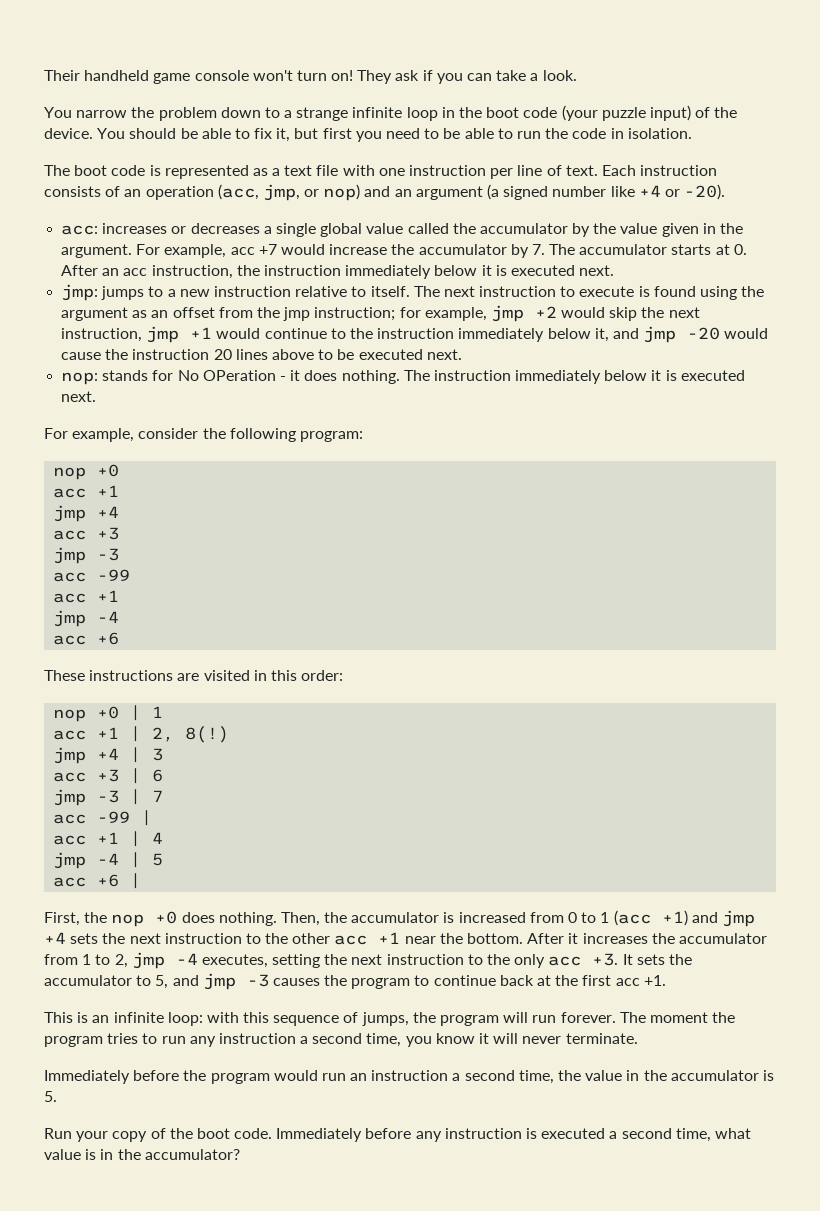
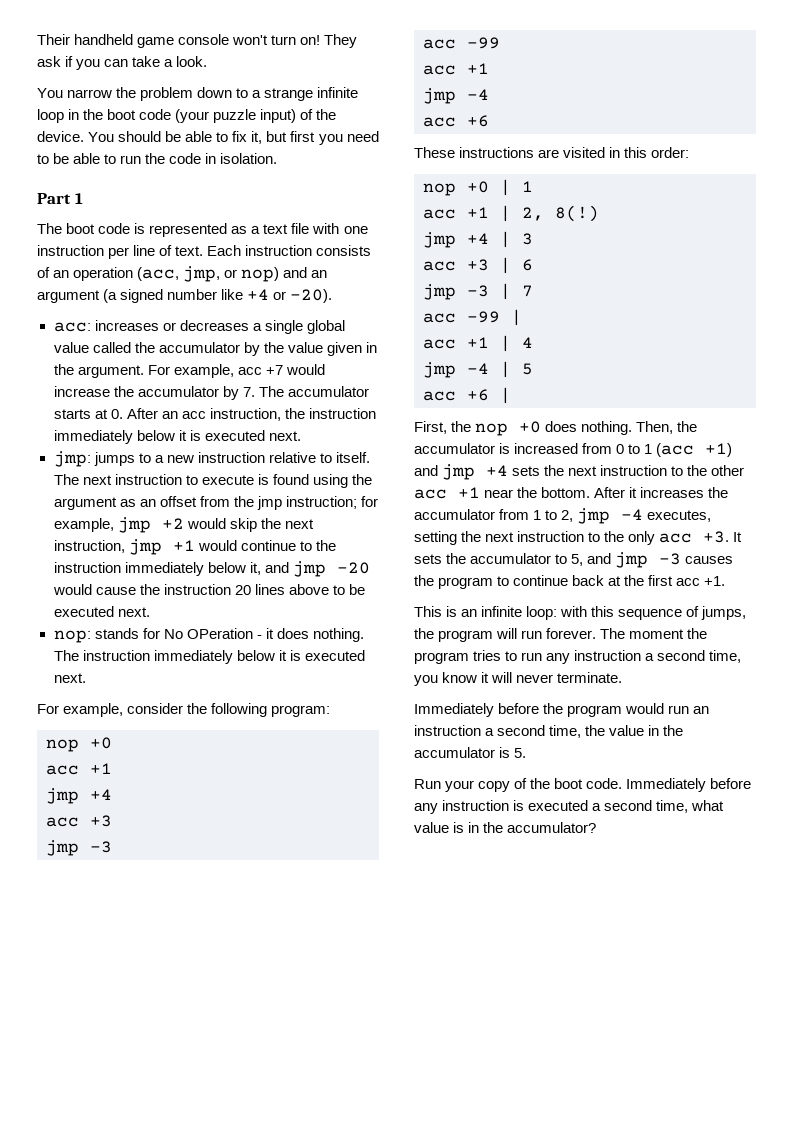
+ Part 1

